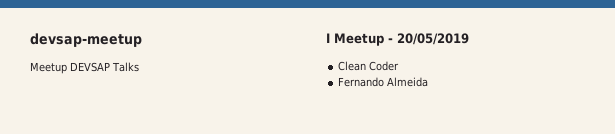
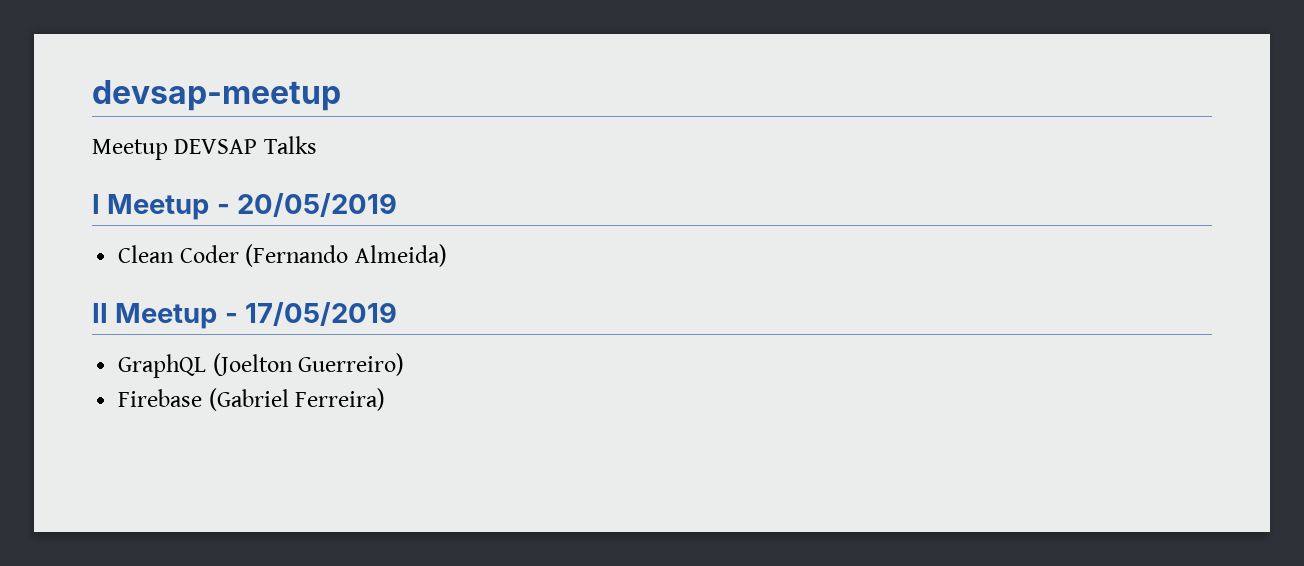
- Clean Coder
- Fernando Almeida
+ Clean Coder (Fernando Almeida)
+ II Meetup - 17/05/2019
+ GraphQL (Joelton Guerreiro)
+ Firebase (Gabriel Ferreira)

